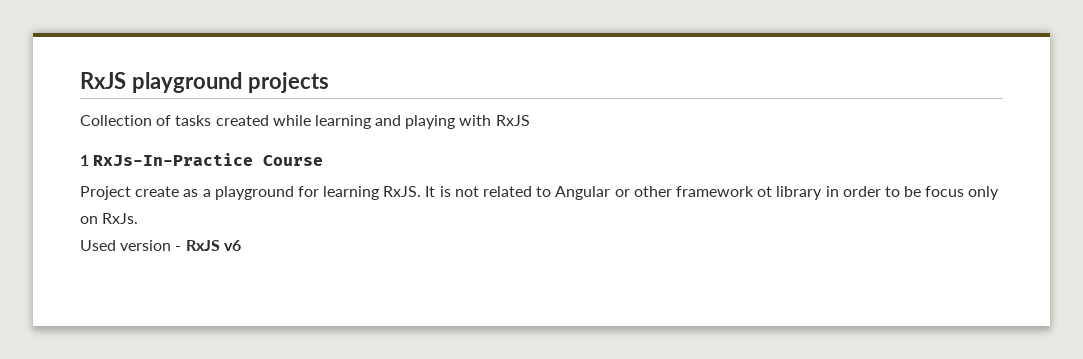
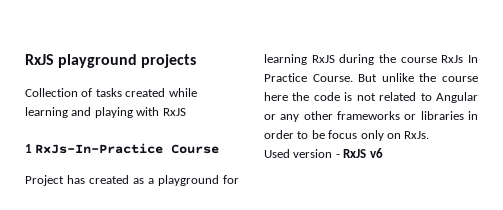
- Project create as a playground for learning RxJS. It is not related to Angular or other framework ot library in order to be focus only on RxJs.
+ Project has created as a playground for learning RxJS during the course RxJs In Practice Course. But unlike the course here the code is not related to Angular or any other frameworks or libraries in order to be focus only on RxJs.

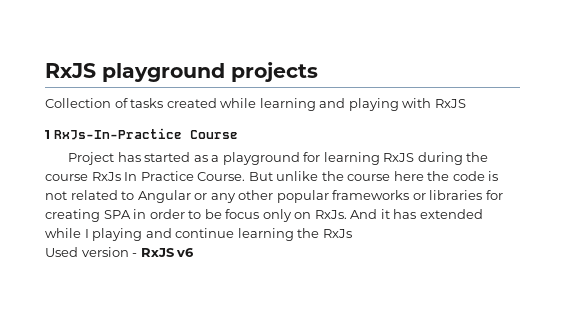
- Project has created as a playground for learning RxJS during the course RxJs In Practice Course.
+ Project has started as a playground for learning RxJS during the course RxJs In Practice Course.
- But unlike the course here the code is not related to Angular or any other frameworks or libraries in order to be focus only on RxJs.
+ But unlike the course here the code is not related to Angular or any other popular frameworks or libraries for creating SPA in order to be focus only on RxJs. And it has extended while I playing and continue learning the RxJs

